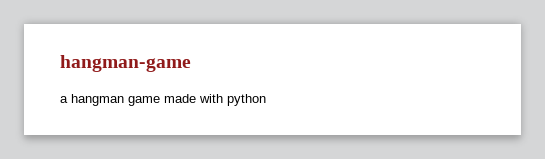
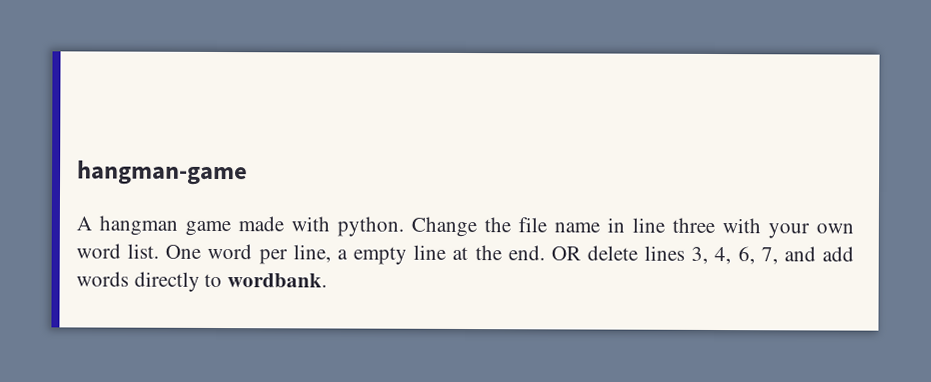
- a hangman game made with python
+ A hangman game made with python. Change the file name in line three with your own word list. One word per line, a empty line at the end. OR delete lines 3, 4, 6, 7, and add words directly to wordbank.

